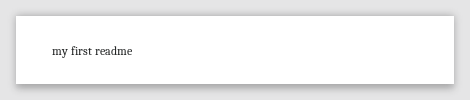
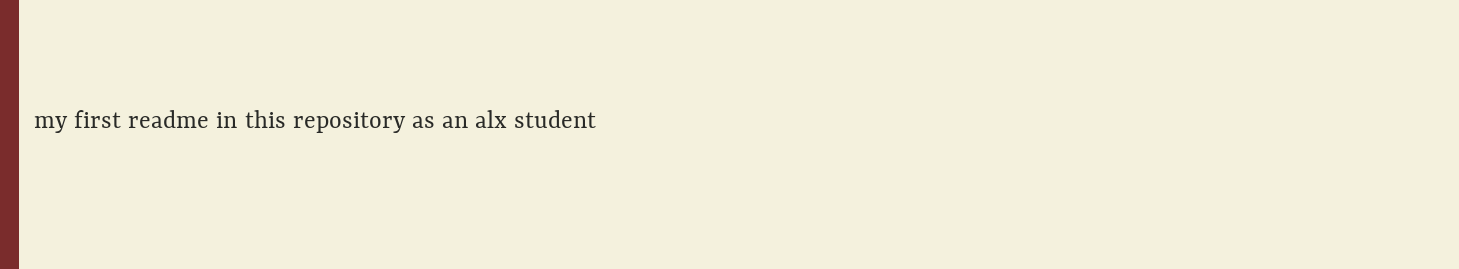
- my first readme
+ my first readme in this repository as an alx student

